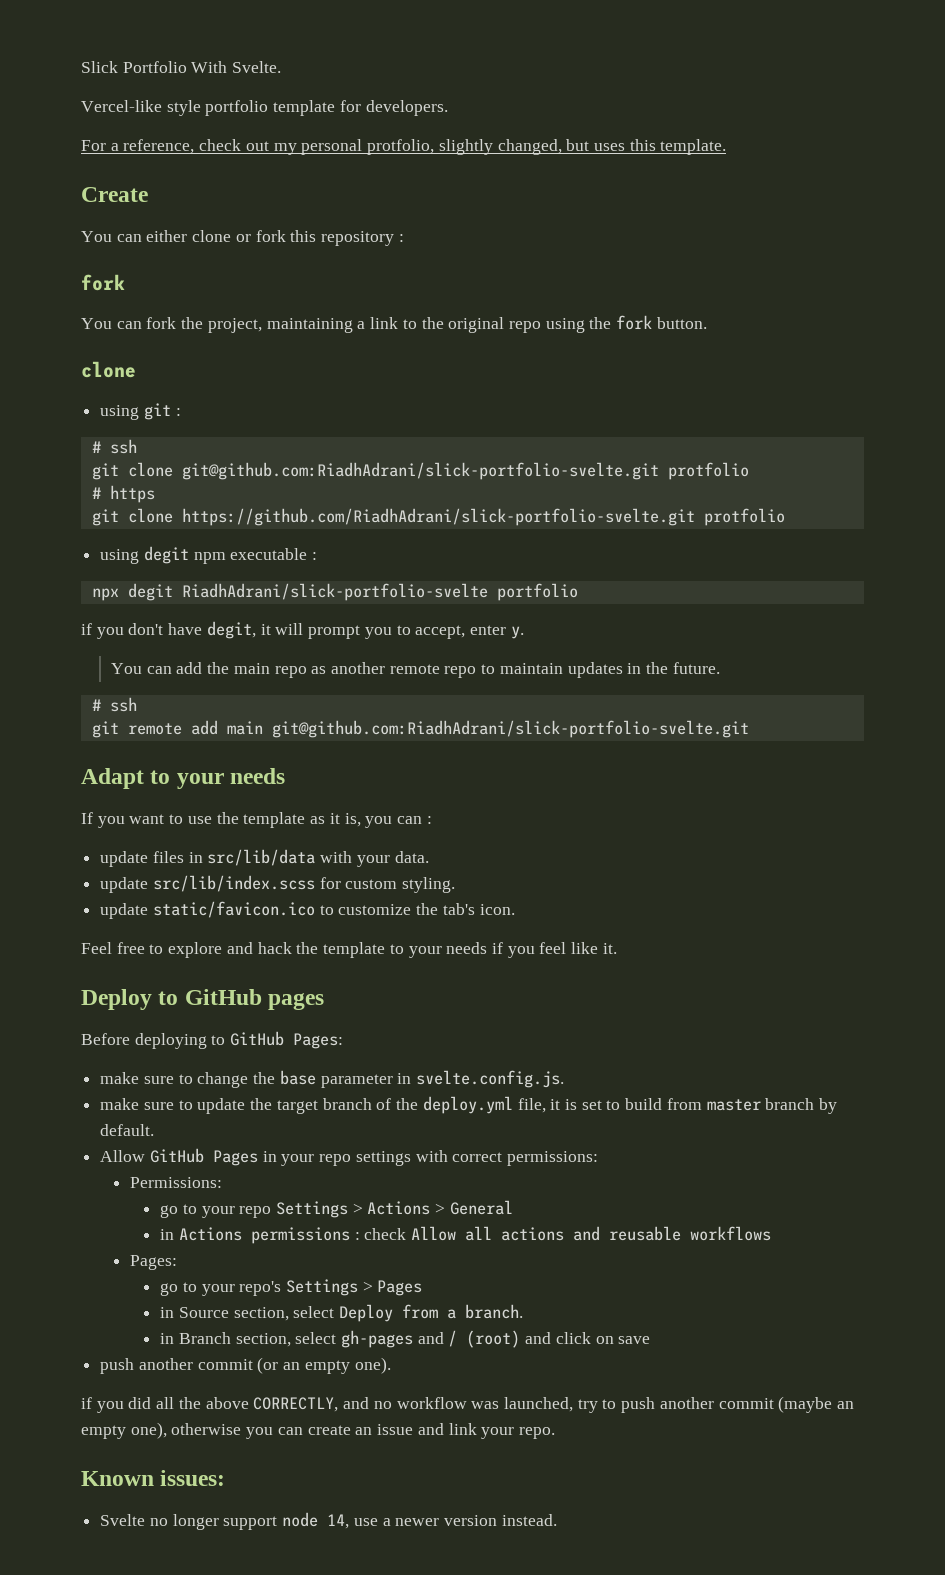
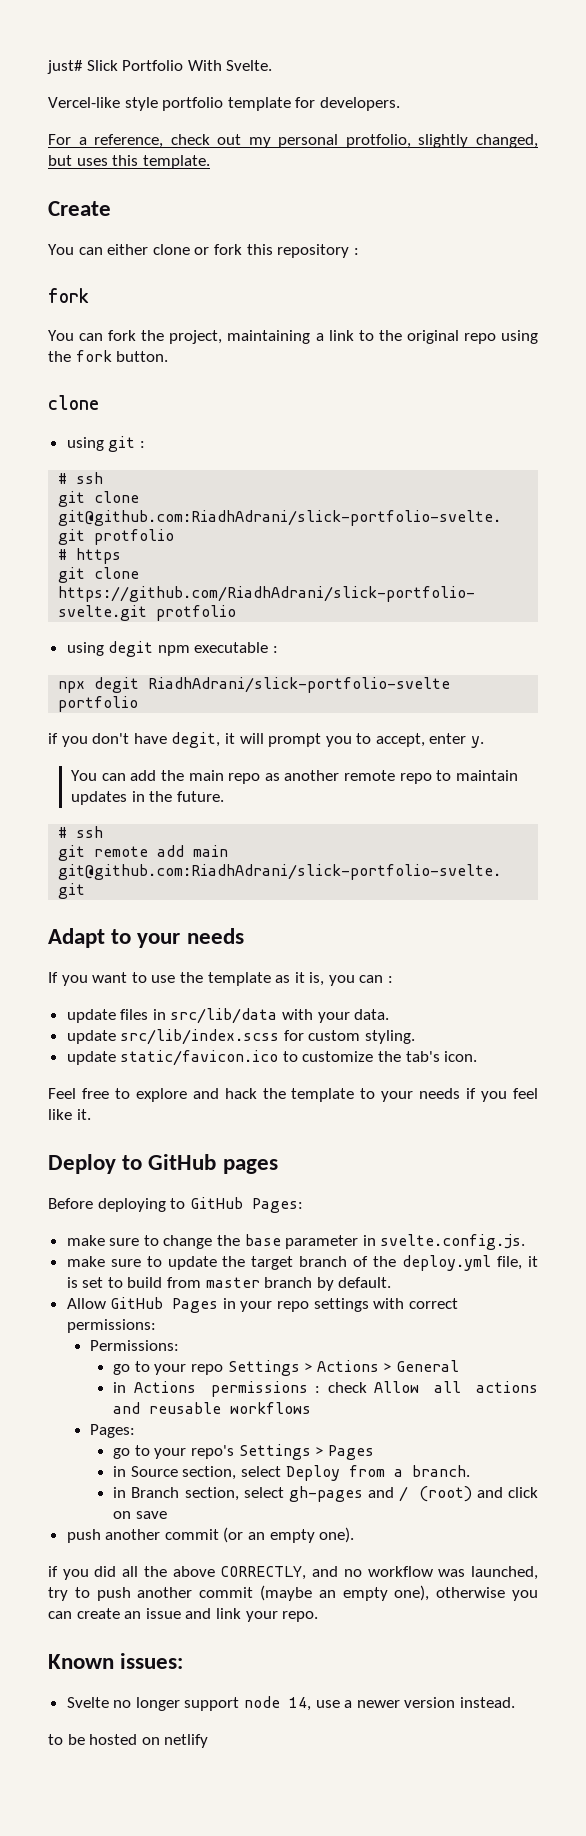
- Slick Portfolio With Svelte.
+ just# Slick Portfolio With Svelte.
+ to be hosted on netlify

